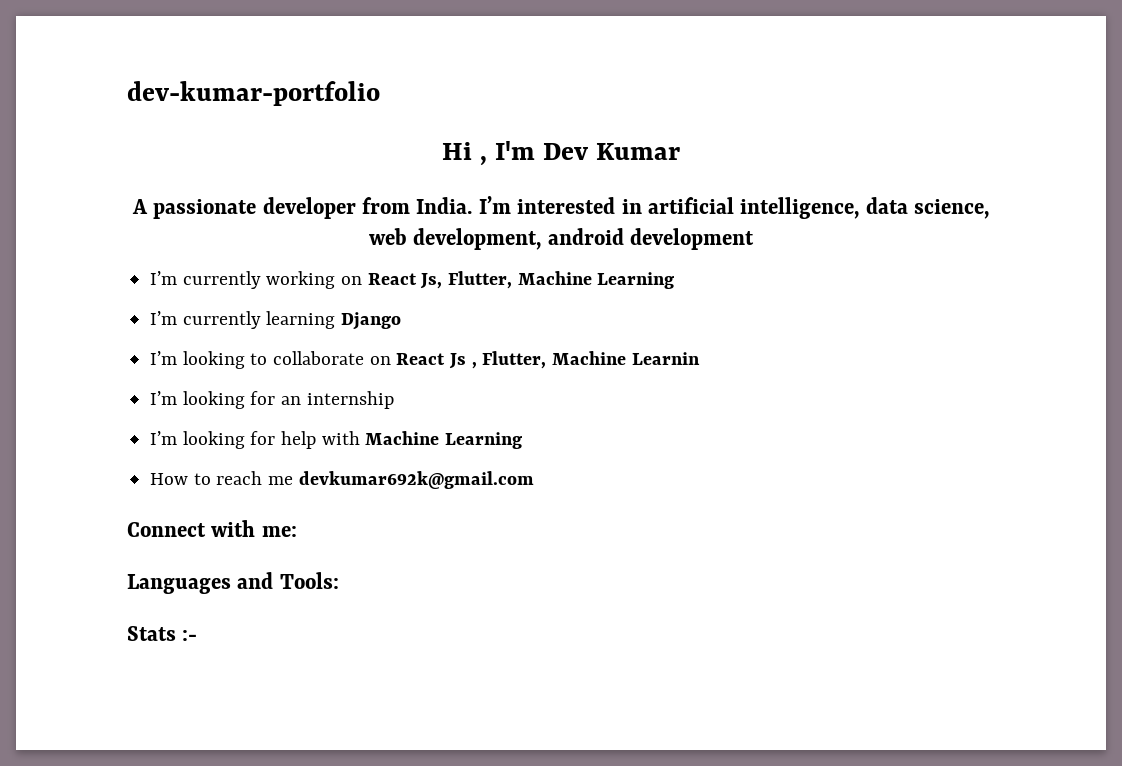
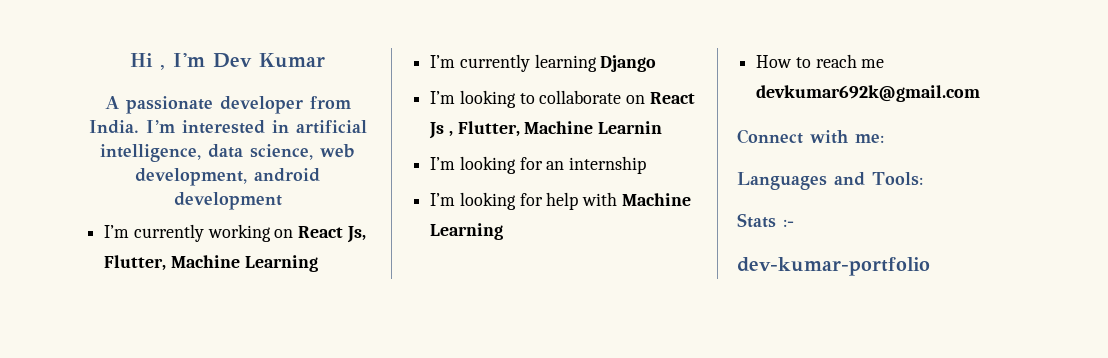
- dev-kumar-portfolio
+ dev-kumar-portfolio

